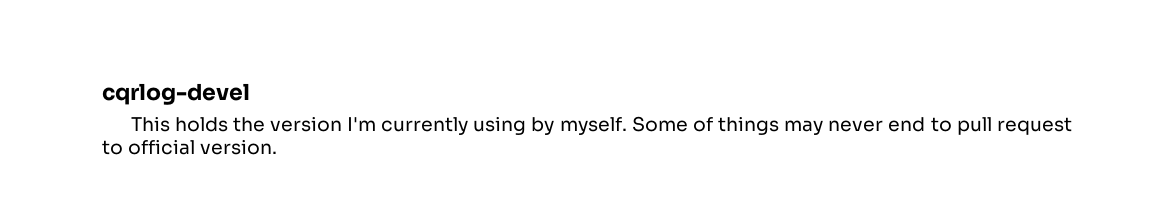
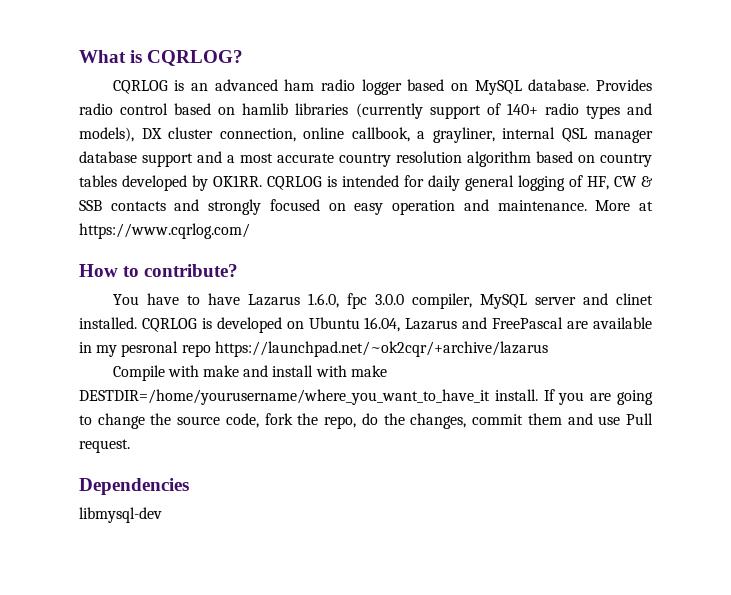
- cqrlog-devel
- This holds the version I'm currently using by myself. Some of things may never end to pull request to official version.
+ What is CQRLOG?
+ CQRLOG is an advanced ham radio logger based on MySQL database. Provides radio control based on hamlib libraries (currently support of 140+ radio types and models), DX cluster connection, online callbook, a grayliner, internal QSL manager database support and a most accurate country resolution algorithm based on country tables developed by OK1RR. CQRLOG is intended for daily general logging of HF, CW & SSB contacts and strongly focused on easy operation and maintenance. More at https://www.cqrlog.com/
+ How to contribute?
+ You have to have Lazarus 1.6.0, fpc 3.0.0 compiler, MySQL server and clinet installed. CQRLOG is developed on Ubuntu 16.04, Lazarus and FreePascal are available in my pesronal repo https://launchpad.net/~ok2cqr/+archive/lazarus
+ Compile with make and install with make DESTDIR=/home/yourusername/where_you_want_to_have_it install. If you are going to change the source code, fork the repo, do the changes, commit them and use Pull request.
+ Dependencies
+ libmysql-dev

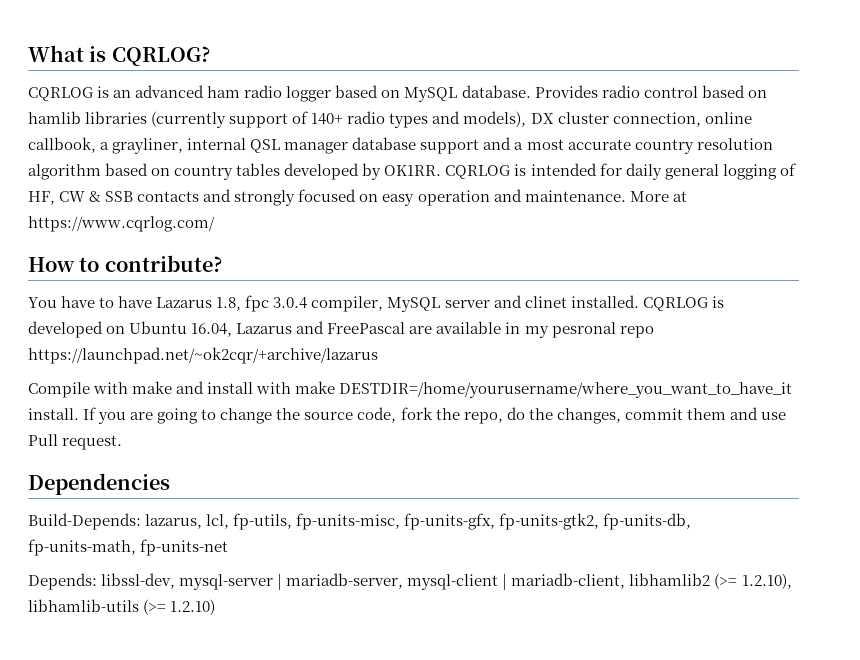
- You have to have Lazarus 1.6.0, fpc 3.0.0 compiler, MySQL server and clinet installed.
+ You have to have Lazarus 1.8, fpc 3.0.4 compiler, MySQL server and clinet installed.
- libmysql-dev
+ Build-Depends: lazarus, lcl, fp-utils, fp-units-misc, fp-units-gfx, fp-units-gtk2, fp-units-db, fp-units-math, fp-units-net
+ Depends: libssl-dev, mysql-server | mariadb-server, mysql-client | mariadb-client, libhamlib2 (>= 1.2.10), libhamlib-utils (>= 1.2.10)

